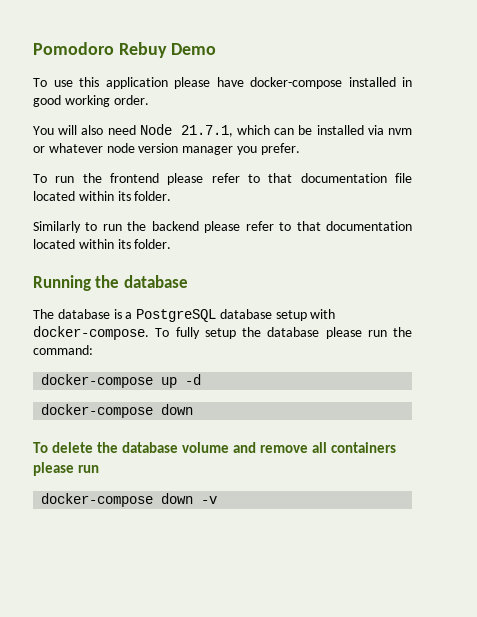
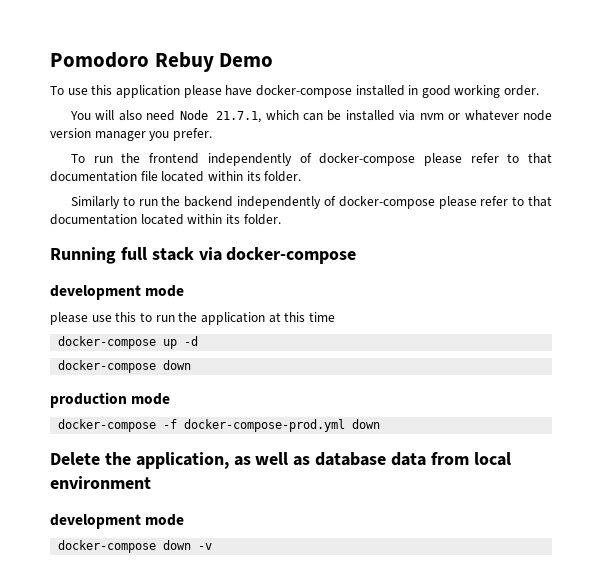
- To run the frontend please refer to that documentation file located within its folder.
+ To run the frontend independently of docker-compose please refer to that documentation file located within its folder.
- Similarly to run the backend please refer to that documentation located within its folder.
+ Similarly to run the backend independently of docker-compose please refer to that documentation located within its folder.
- Running the database
- The database is a PostgreSQL database setup with docker-compose. To fully setup the database please run the command:
+ Running full stack via docker-compose
+ development mode
+ please use this to run the application at this time
- To delete the database volume and remove all containers please run
+ production mode
+ docker-compose -f docker-compose-prod.yml down
+ Delete the application, as well as database data from local environment
+ development mode

